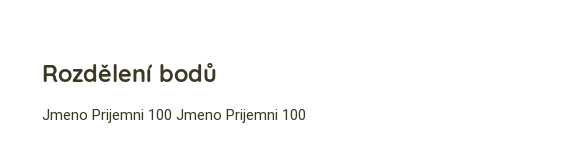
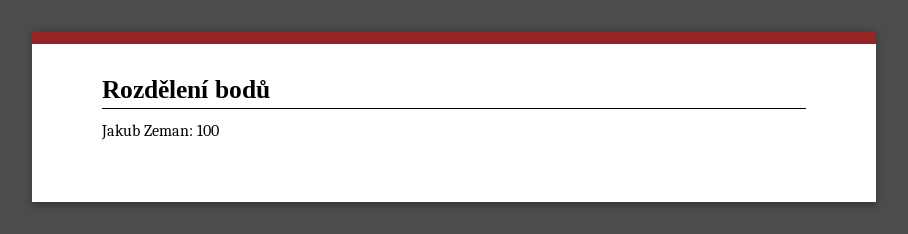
- Jmeno Prijemni 100 Jmeno Prijemni 100
+ Jakub Zeman: 100

